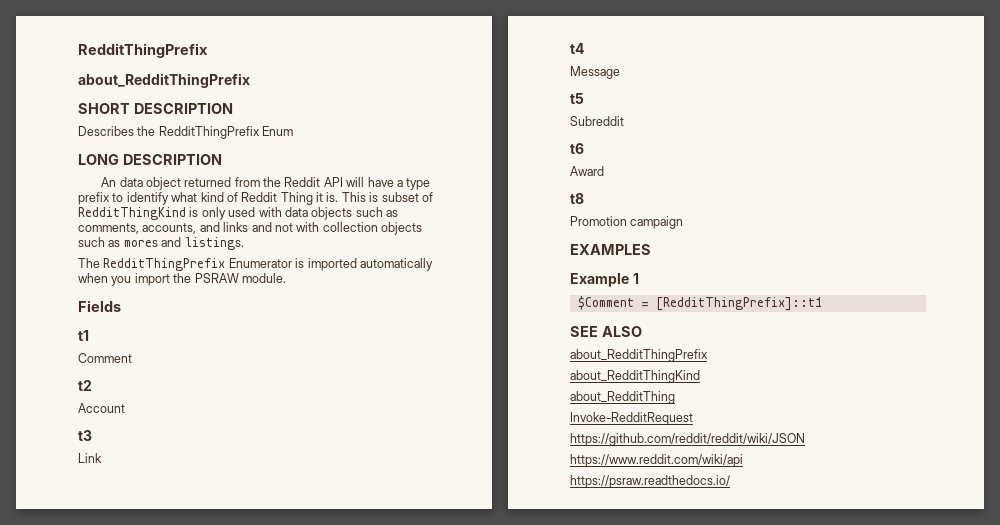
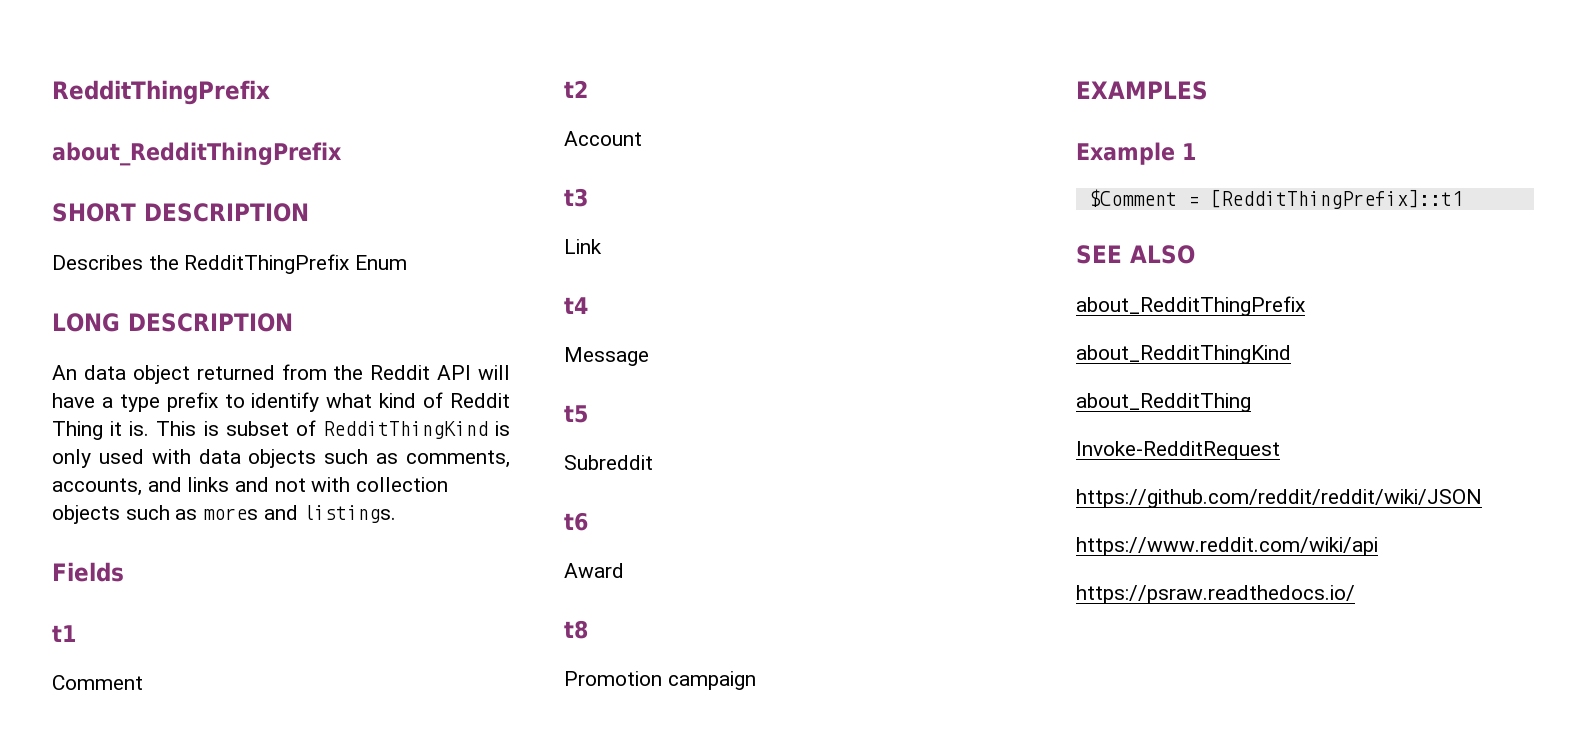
- The RedditThingPrefix Enumerator is imported automatically when you import the PSRAW module.

